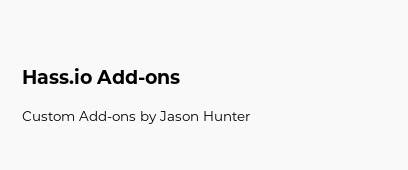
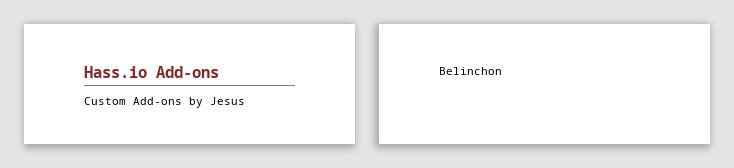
- Custom Add-ons by Jason Hunter
+ Custom Add-ons by Jesus Belinchon

